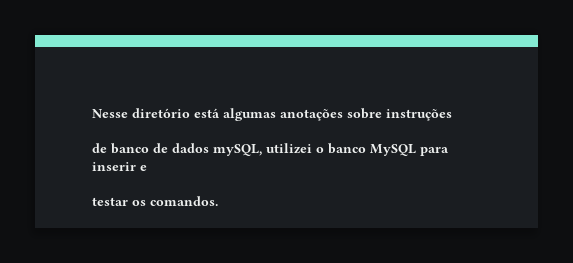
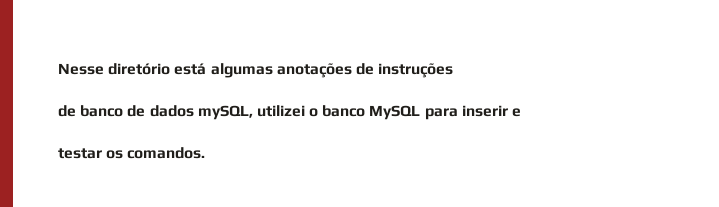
- Nesse diretório está algumas anotações sobre instruções
+ Nesse diretório está algumas anotações de instruções

